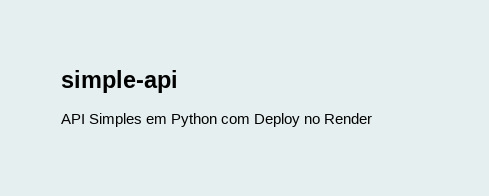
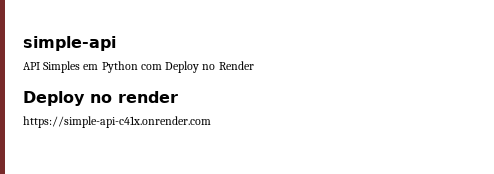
+ Deploy no render
+ https://simple-api-c41x.onrender.com

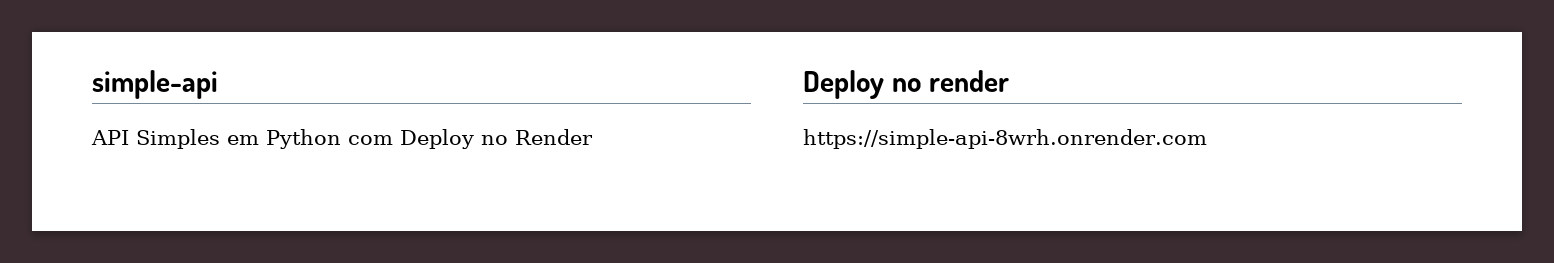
- https://simple-api-c41x.onrender.com
+ https://simple-api-8wrh.onrender.com

